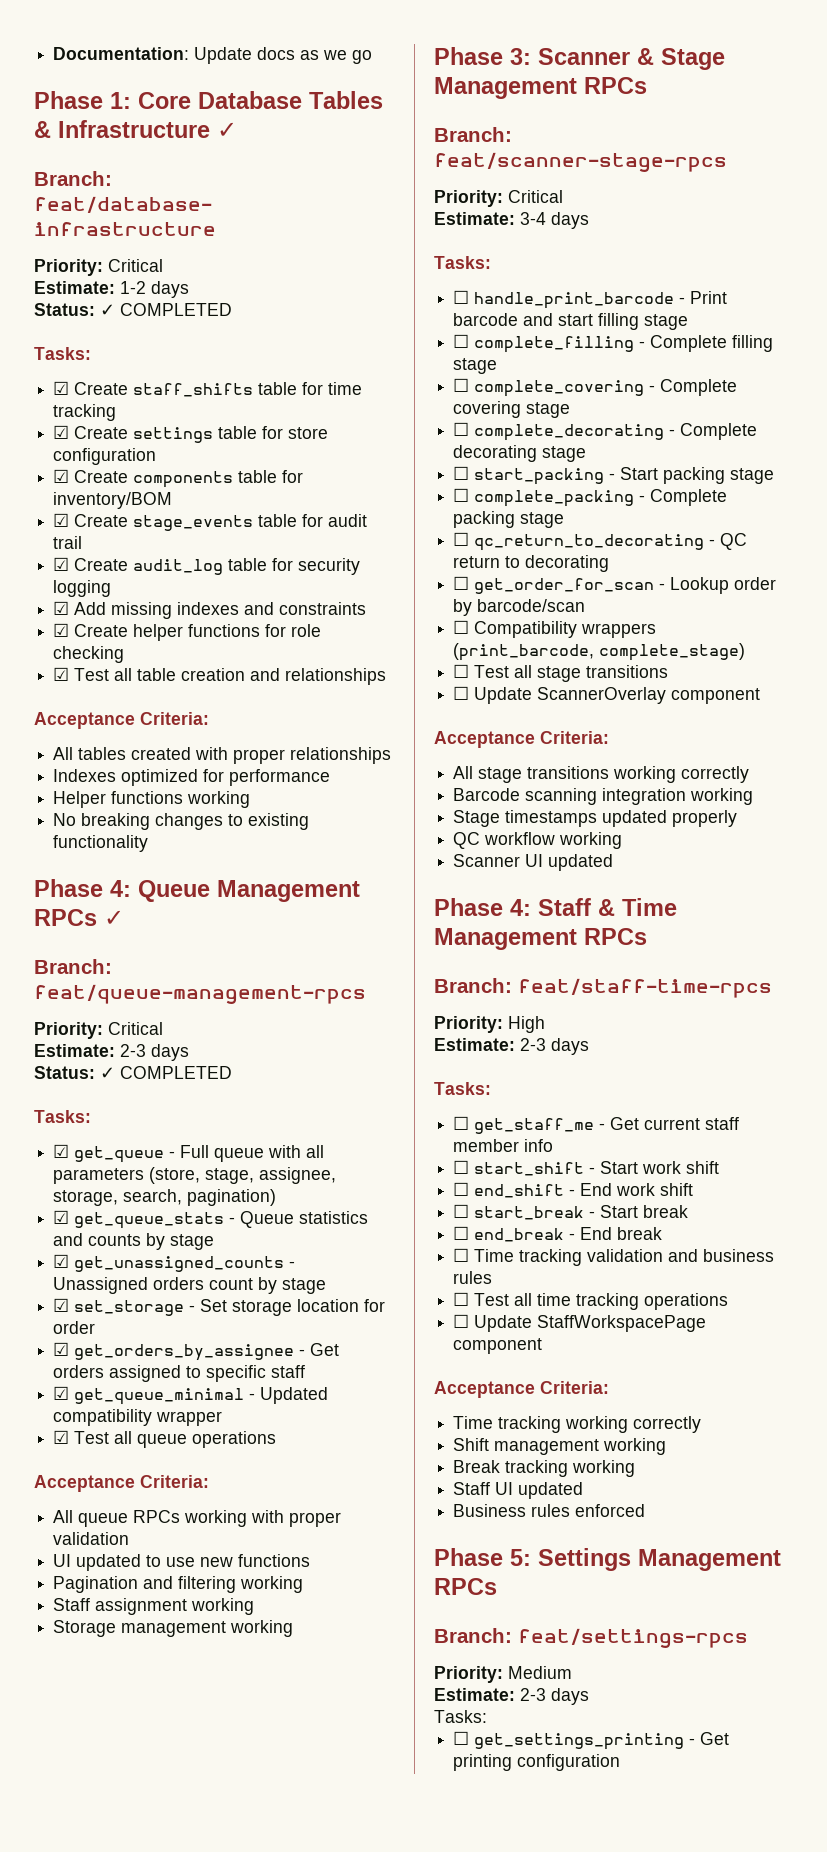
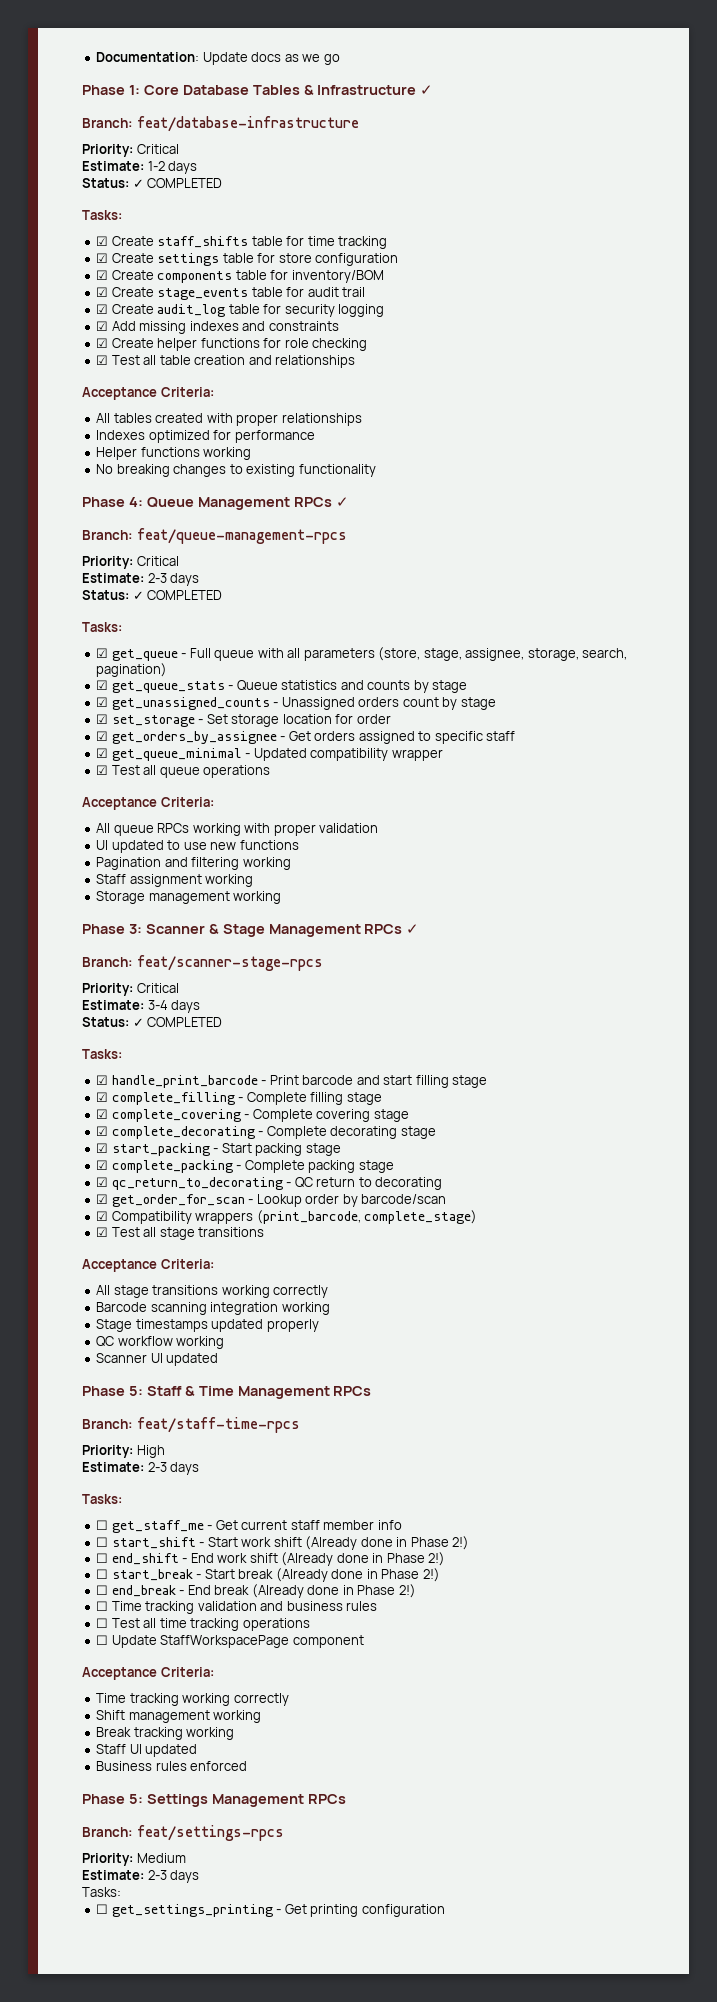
- Phase 3: Scanner & Stage Management RPCs
+ Phase 3: Scanner & Stage Management RPCs ✓
  Estimate: 3-4 days
+ Status: ✓ COMPLETED
  Tasks:
- ☐ handle_print_barcode - Print barcode and start filling stage
+ ☑ handle_print_barcode - Print barcode and start filling stage
- ☐ complete_filling - Complete filling stage
+ ☑ complete_filling - Complete filling stage
- ☐ complete_covering - Complete covering stage
+ ☑ complete_covering - Complete covering stage
- ☐ complete_decorating - Complete decorating stage
+ ☑ complete_decorating - Complete decorating stage
- ☐ start_packing - Start packing stage
+ ☑ start_packing - Start packing stage
- ☐ complete_packing - Complete packing stage
+ ☑ complete_packing - Complete packing stage
- ☐ qc_return_to_decorating - QC return to decorating
+ ☑ qc_return_to_decorating - QC return to decorating
- ☐ get_order_for_scan - Lookup order by barcode/scan
+ ☑ get_order_for_scan - Lookup order by barcode/scan
- ☐ Compatibility wrappers (print_barcode, complete_stage)
+ ☑ Compatibility wrappers (print_barcode, complete_stage)
- ☐ Test all stage transitions
+ ☑ Test all stage transitions
- ☐ Update ScannerOverlay component
- Phase 4: Staff & Time Management RPCs
+ Phase 5: Staff & Time Management RPCs
- ☐ start_shift - Start work shift
+ ☐ start_shift - Start work shift (Already done in Phase 2!)
- ☐ end_shift - End work shift
+ ☐ end_shift - End work shift (Already done in Phase 2!)
- ☐ start_break - Start break
+ ☐ start_break - Start break (Already done in Phase 2!)
- ☐ end_break - End break
+ ☐ end_break - End break (Already done in Phase 2!)

